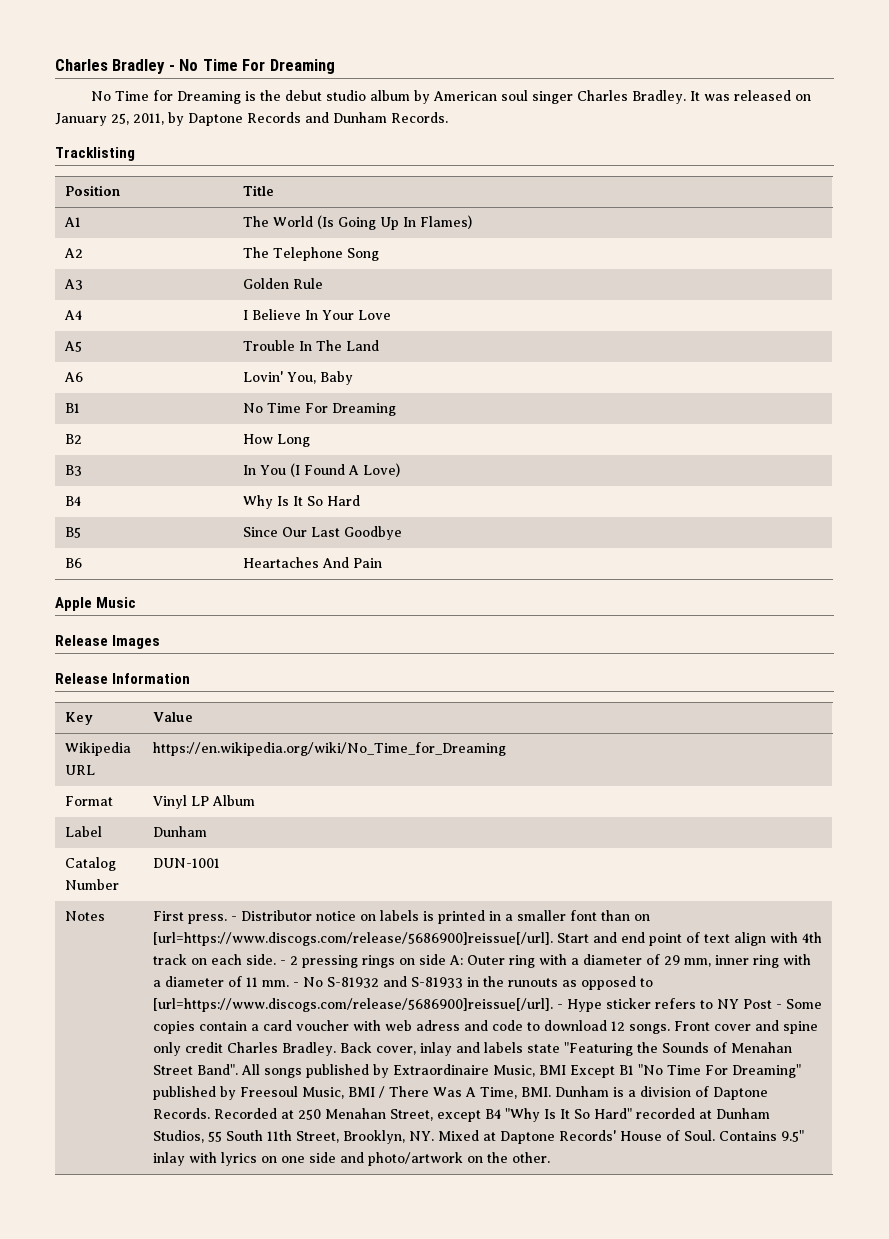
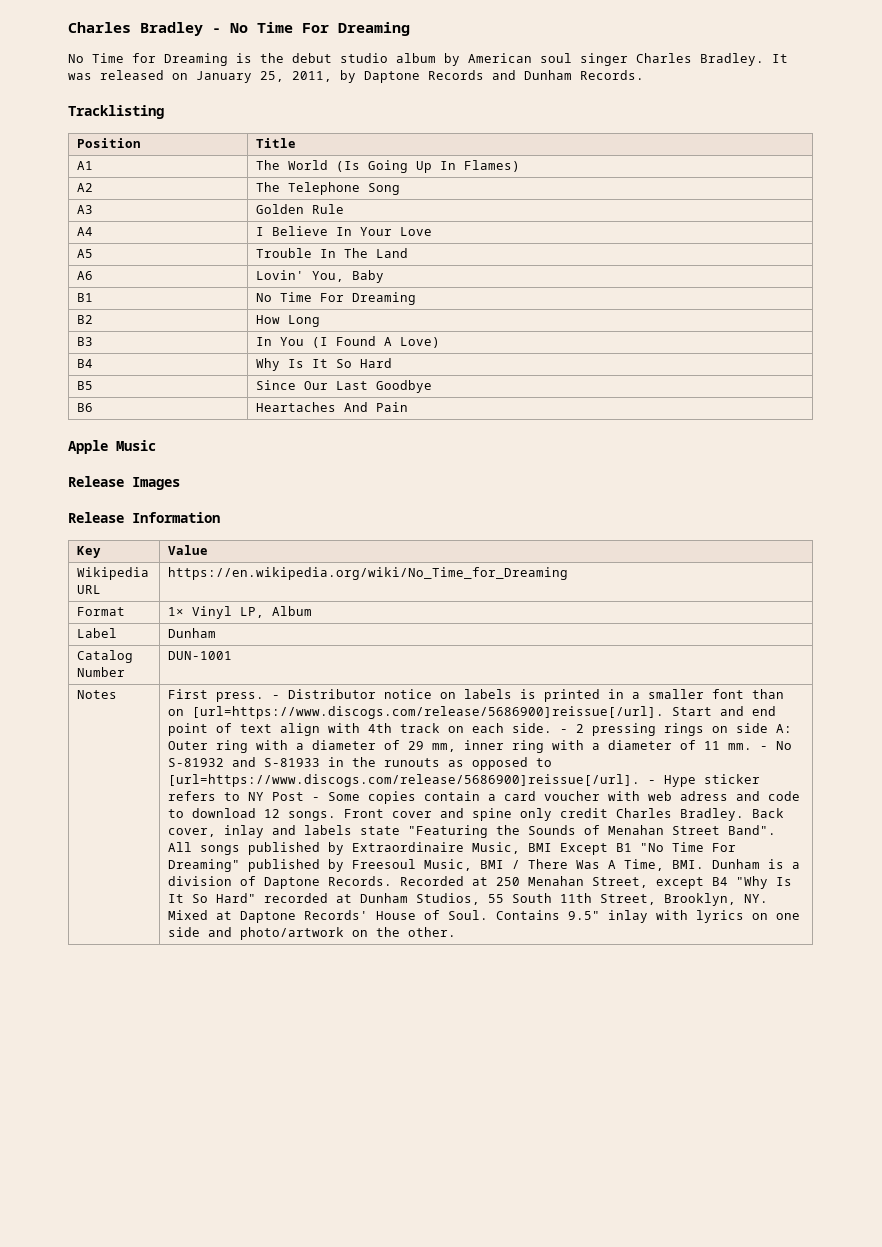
- Format | Vinyl LP Album
+ Format | 1× Vinyl LP, Album

